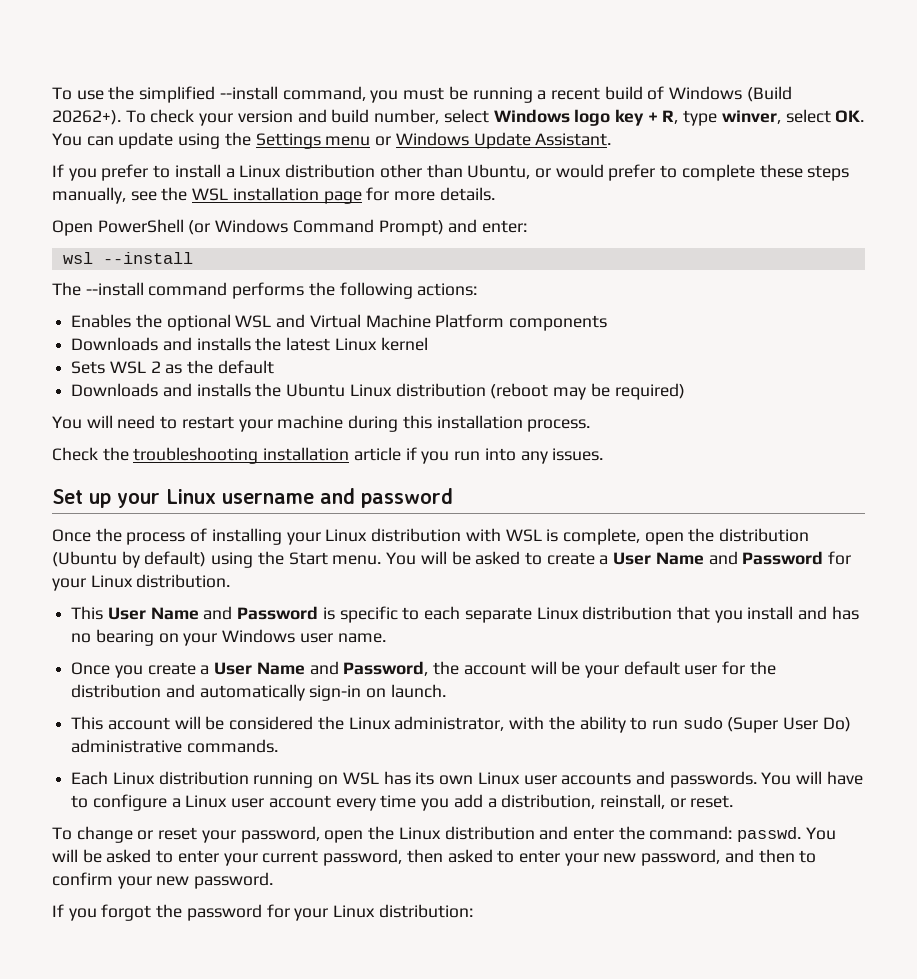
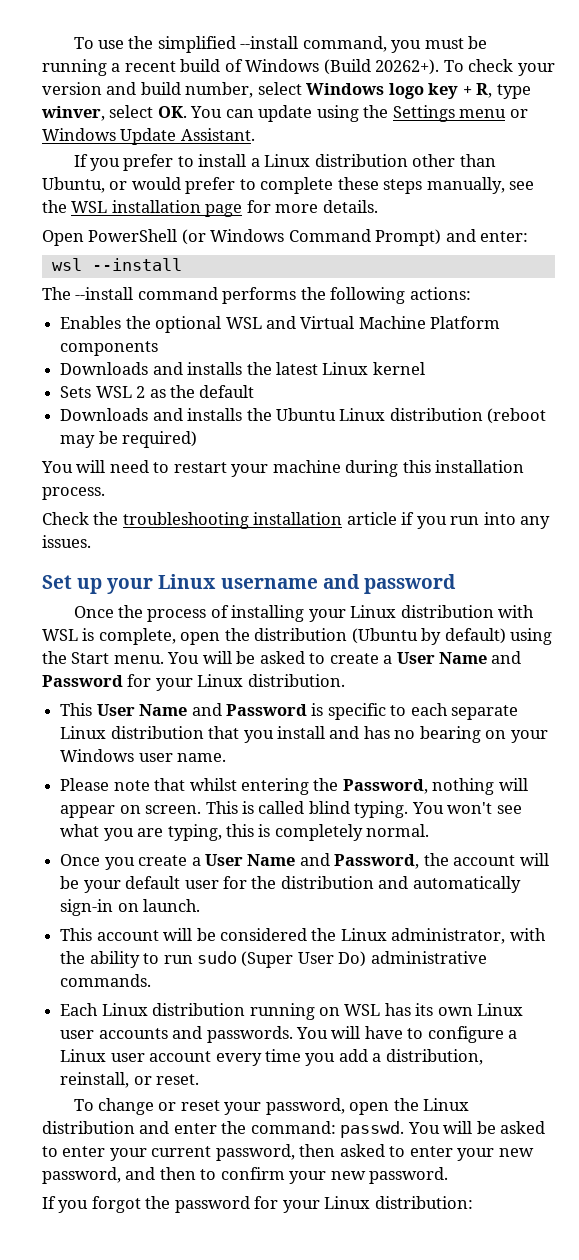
+ Please note that whilst entering the Password, nothing will appear on screen. This is called blind typing. You won't see what you are typing, this is completely normal.

